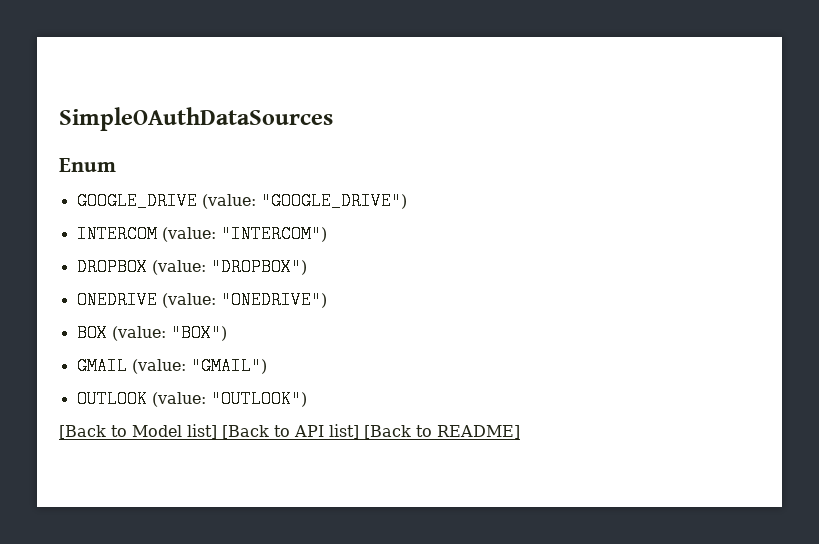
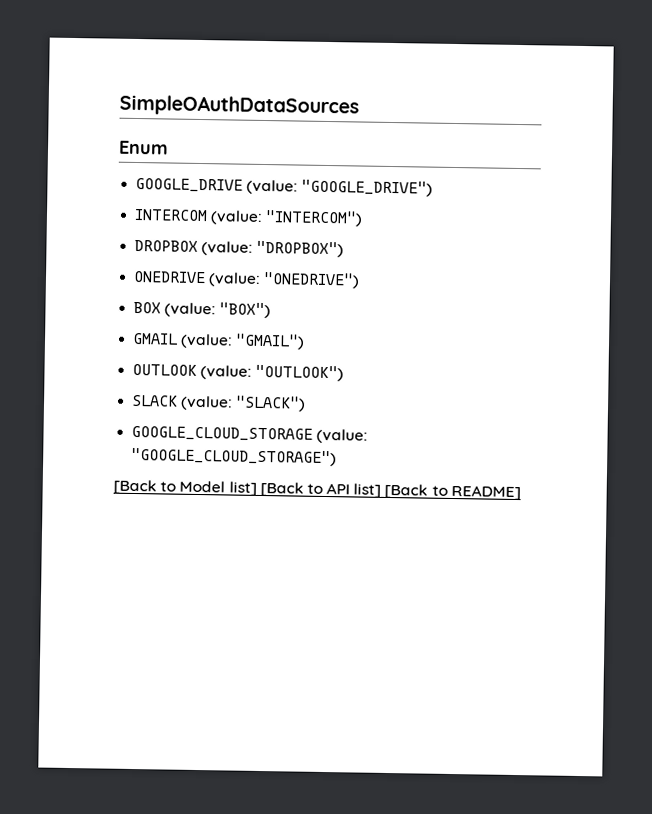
+ SLACK (value: "SLACK")
+ GOOGLE_CLOUD_STORAGE (value: "GOOGLE_CLOUD_STORAGE")

